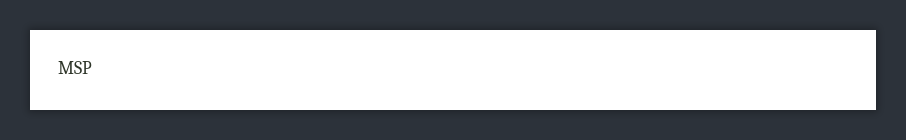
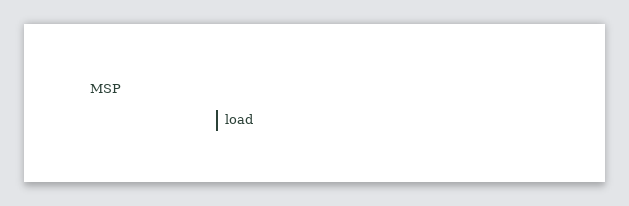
+ load

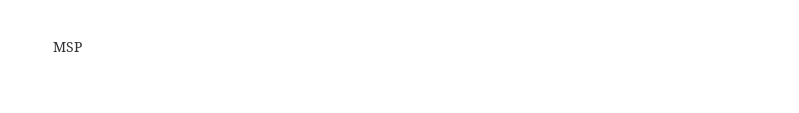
- load

